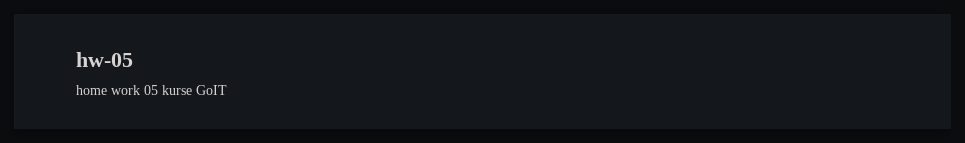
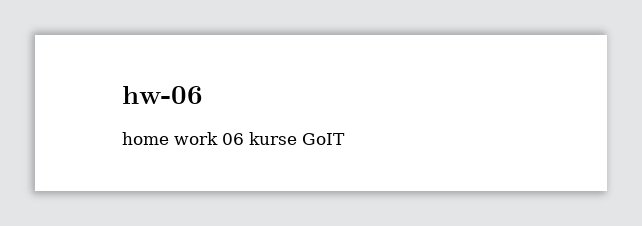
- hw-05
+ hw-06
- home work 05 kurse GoIT
+ home work 06 kurse GoIT

